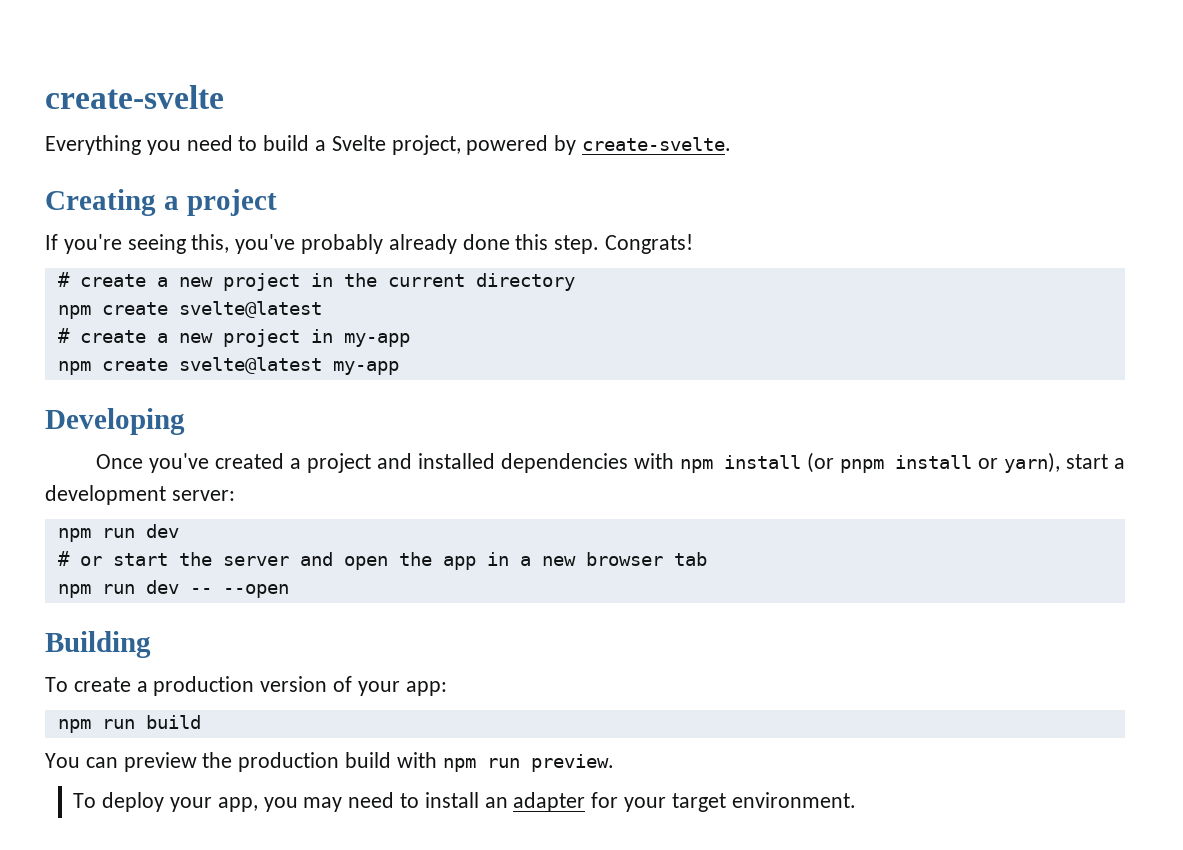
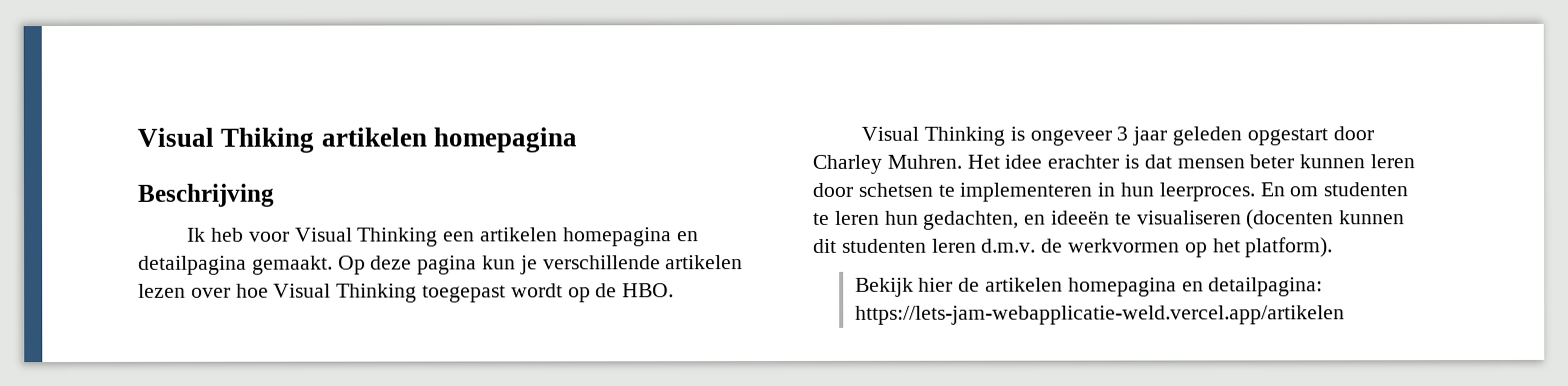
- create-svelte
- Everything you need to build a Svelte project, powered by create-svelte.
- Creating a project
- If you're seeing this, you've probably already done this step. Congrats!
- # create a new project in the current directory
- npm create svelte@latest
- # create a new project in my-app
- npm create svelte@latest my-app
- Developing
- Once you've created a project and installed dependencies with npm install (or pnpm install or yarn), start a development server:
- npm run dev
- # or start the server and open the app in a new browser tab
- npm run dev -- --open
- Building
- To create a production version of your app:
- npm run build
- You can preview the production build with npm run preview.
- To deploy your app, you may need to install an adapter for your target environment.
+ Visual Thiking artikelen homepagina
+ Beschrijving
+ Ik heb voor Visual Thinking een artikelen homepagina en detailpagina gemaakt. Op deze pagina kun je verschillende artikelen lezen over hoe Visual Thinking toegepast wordt op de HBO.
+ Visual Thinking is ongeveer 3 jaar geleden opgestart door Charley Muhren. Het idee erachter is dat mensen beter kunnen leren door schetsen te implementeren in hun leerproces. En om studenten te leren hun gedachten, en ideeën te visualiseren (docenten kunnen dit studenten leren d.m.v. de werkvormen op het platform).
+ Bekijk hier de artikelen homepagina en detailpagina: https://lets-jam-webapplicatie-weld.vercel.app/artikelen

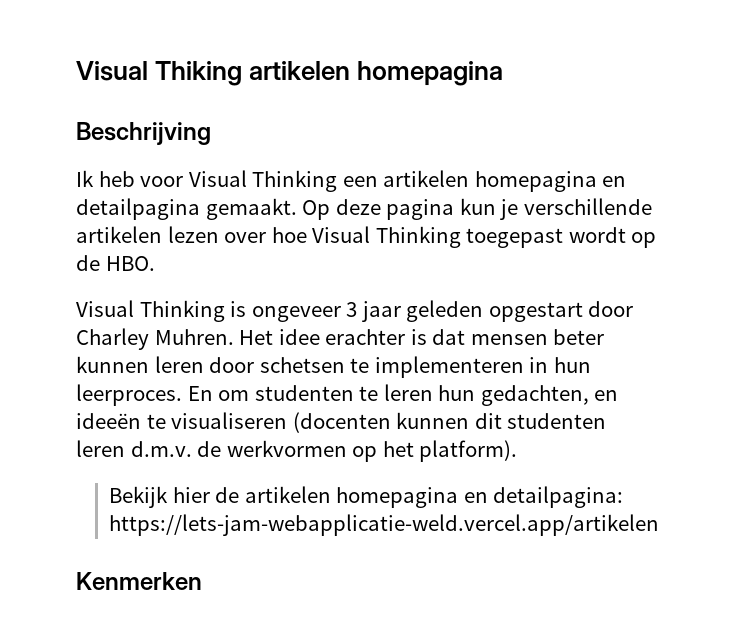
+ Kenmerken

